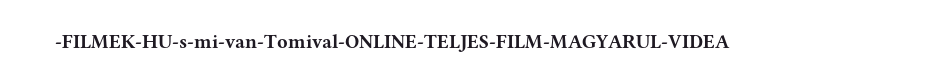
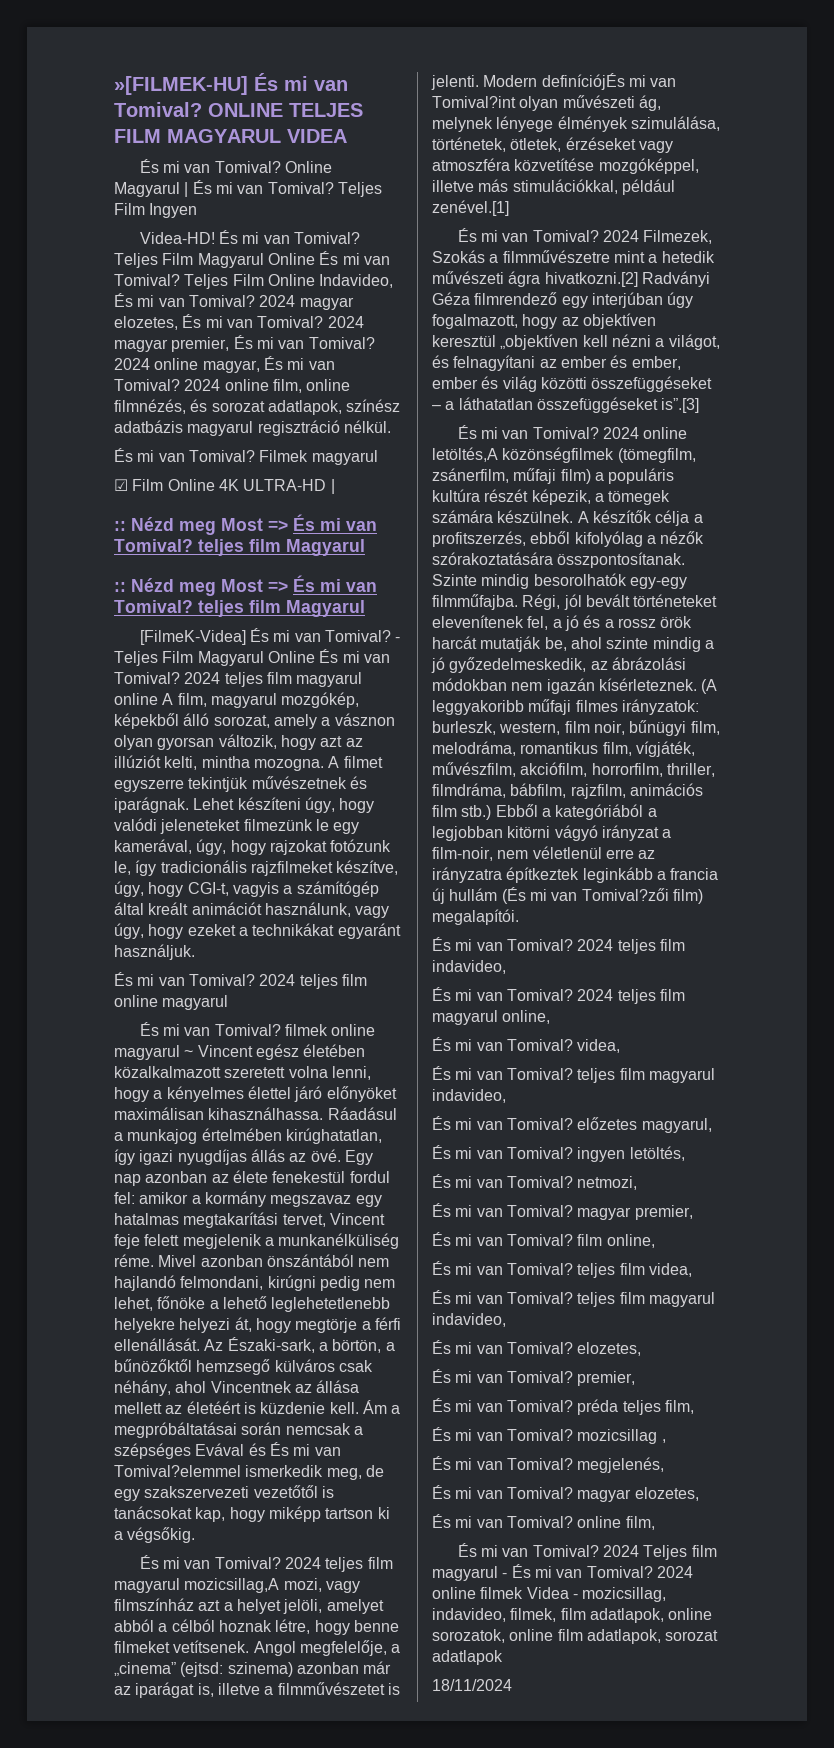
- -FILMEK-HU-s-mi-van-Tomival-ONLINE-TELJES-FILM-MAGYARUL-VIDEA
+ »[FILMEK-HU] És mi van Tomival? ONLINE TELJES FILM MAGYARUL VIDEA
+ És mi van Tomival? Online Magyarul | És mi van Tomival? Teljes Film Ingyen
+ Videa-HD! És mi van Tomival? Teljes Film Magyarul Online És mi van Tomival? Teljes Film Online Indavideo, És mi van Tomival? 2024 magyar elozetes, És mi van Tomival? 2024 magyar premier, És mi van Tomival? 2024 online magyar, És mi van Tomival? 2024 online film, online filmnézés, és sorozat adatlapok, színész adatbázis magyarul regisztráció nélkül.
+ És mi van Tomival? Filmek magyarul
+ ☑ Film Online 4K ULTRA-HD |
+ :: Nézd meg Most => És mi van Tomival? teljes film Magyarul
+ :: Nézd meg Most => És mi van Tomival? teljes film Magyarul
+ [FilmeK-Videa] És mi van Tomival? - Teljes Film Magyarul Online És mi van Tomival? 2024 teljes film magyarul online A film, magyarul mozgókép, képekből álló sorozat, amely a vásznon olyan gyorsan változik, hogy azt az illúziót kelti, mintha mozogna. A filmet egyszerre tekintjük művészetnek és iparágnak. Lehet készíteni úgy, hogy valódi jeleneteket filmezünk le egy kamerával, úgy, hogy rajzokat fotózunk le, így tradicionális rajzfilmeket készítve, úgy, hogy CGI-t, vagyis a számítógép által kreált animációt használunk, vagy úgy, hogy ezeket a technikákat egyaránt használjuk.
+ És mi van Tomival? 2024 teljes film online magyarul
+ És mi van Tomival? filmek online magyarul ~ Vincent egész életében közalkalmazott szeretett volna lenni, hogy a kényelmes élettel járó előnyöket maximálisan kihasználhassa. Ráadásul a munkajog értelmében kirúghatatlan, így igazi nyugdíjas állás az övé. Egy nap azonban az élete fenekestül fordul fel: amikor a kormány megszavaz egy hatalmas megtakarítási tervet, Vincent feje felett megjelenik a munkanélküliség réme. Mivel azonban önszántából nem hajlandó felmondani, kirúgni pedig nem lehet, főnöke a lehető leglehetetlenebb helyekre helyezi át, hogy megtörje a férfi ellenállását. Az Északi-sark, a börtön, a bűnözőktől hemzsegő külváros csak néhány, ahol Vincentnek az állása mellett az életéért is küzdenie kell. Ám a megpróbáltatásai során nemcsak a szépséges Evával és És mi van Tomival?elemmel ismerkedik meg, de egy szakszervezeti vezetőtől is tanácsokat kap, hogy miképp tartson ki a végsőkig.
+ És mi van Tomival? 2024 teljes film magyarul mozicsillag,A mozi, vagy filmszínház azt a helyet jelöli, amelyet abból a célból hoznak létre, hogy benne filmeket vetítsenek. Angol megfelelője, a „cinema” (ejtsd: szinema) azonban már az iparágat is, illetve a filmművészetet is jelenti. Modern definíciójÉs mi van Tomival?int olyan művészeti ág, melynek lényege élmények szimulálása, történetek, ötletek, érzéseket vagy atmoszféra közvetítése mozgóképpel, illetve más stimulációkkal, például zenével.[1]
+ És mi van Tomival? 2024 Filmezek, Szokás a filmművészetre mint a hetedik művészeti ágra hivatkozni.[2] Radványi Géza filmrendező egy interjúban úgy fogalmazott, hogy az objektíven keresztül „objektíven kell nézni a világot, és felnagyítani az ember és ember, ember és világ közötti összefüggéseket – a láthatatlan összefüggéseket is”.[3]
+ És mi van Tomival? 2024 online letöltés,A közönségfilmek (tömegfilm, zsánerfilm, műfaji film) a populáris kultúra részét képezik, a tömegek számára készülnek. A készítők célja a profitszerzés, ebből kifolyólag a nézők szórakoztatására összpontosítanak. Szinte mindig besorolhatók egy-egy filmműfajba. Régi, jól bevált történeteket elevenítenek fel, a jó és a rossz örök harcát mutatják be, ahol szinte mindig a jó győzedelmeskedik, az ábrázolási módokban nem igazán kísérleteznek. (A leggyakoribb műfaji filmes irányzatok: burleszk, western, film noir, bűnügyi film, melodráma, romantikus film, vígjáték, művészfilm, akciófilm, horrorfilm, thriller, filmdráma, bábfilm, rajzfilm, animációs film stb.) Ebből a kategóriából a legjobban kitörni vágyó irányzat a film-noir, nem véletlenül erre az irányzatra építkeztek leginkább a francia új hullám (És mi van Tomival?zői film) megalapítói.
+ És mi van Tomival? 2024 teljes film indavideo,
+ És mi van Tomival? 2024 teljes film magyarul online,
+ És mi van Tomival? videa,
+ És mi van Tomival? teljes film magyarul indavideo,
+ És mi van Tomival? előzetes magyarul,
+ És mi van Tomival? ingyen letöltés,
+ És mi van Tomival? netmozi,
+ És mi van Tomival? magyar premier,
+ És mi van Tomival? film online,
+ És mi van Tomival? teljes film videa,
+ És mi van Tomival? teljes film magyarul indavideo,
+ És mi van Tomival? elozetes,
+ És mi van Tomival? premier,
+ És mi van Tomival? préda teljes film,
+ És mi van Tomival? mozicsillag ,
+ És mi van Tomival? megjelenés,
+ És mi van Tomival? magyar elozetes,
+ És mi van Tomival? online film,
+ És mi van Tomival? 2024 Teljes film magyarul - És mi van Tomival? 2024 online filmek Videa - mozicsillag, indavideo, filmek, film adatlapok, online sorozatok, online film adatlapok, sorozat adatlapok
+ 18/11/2024

